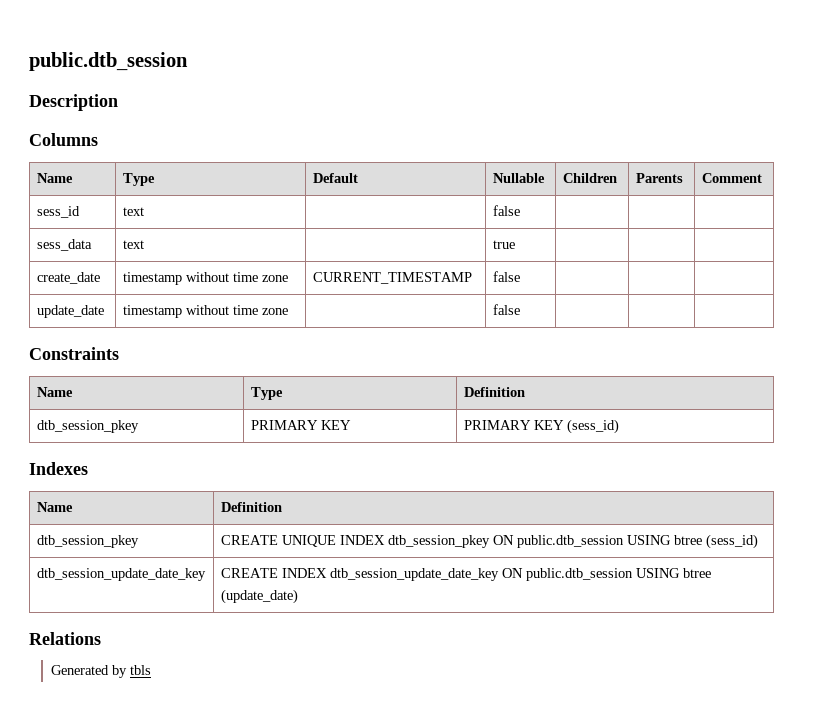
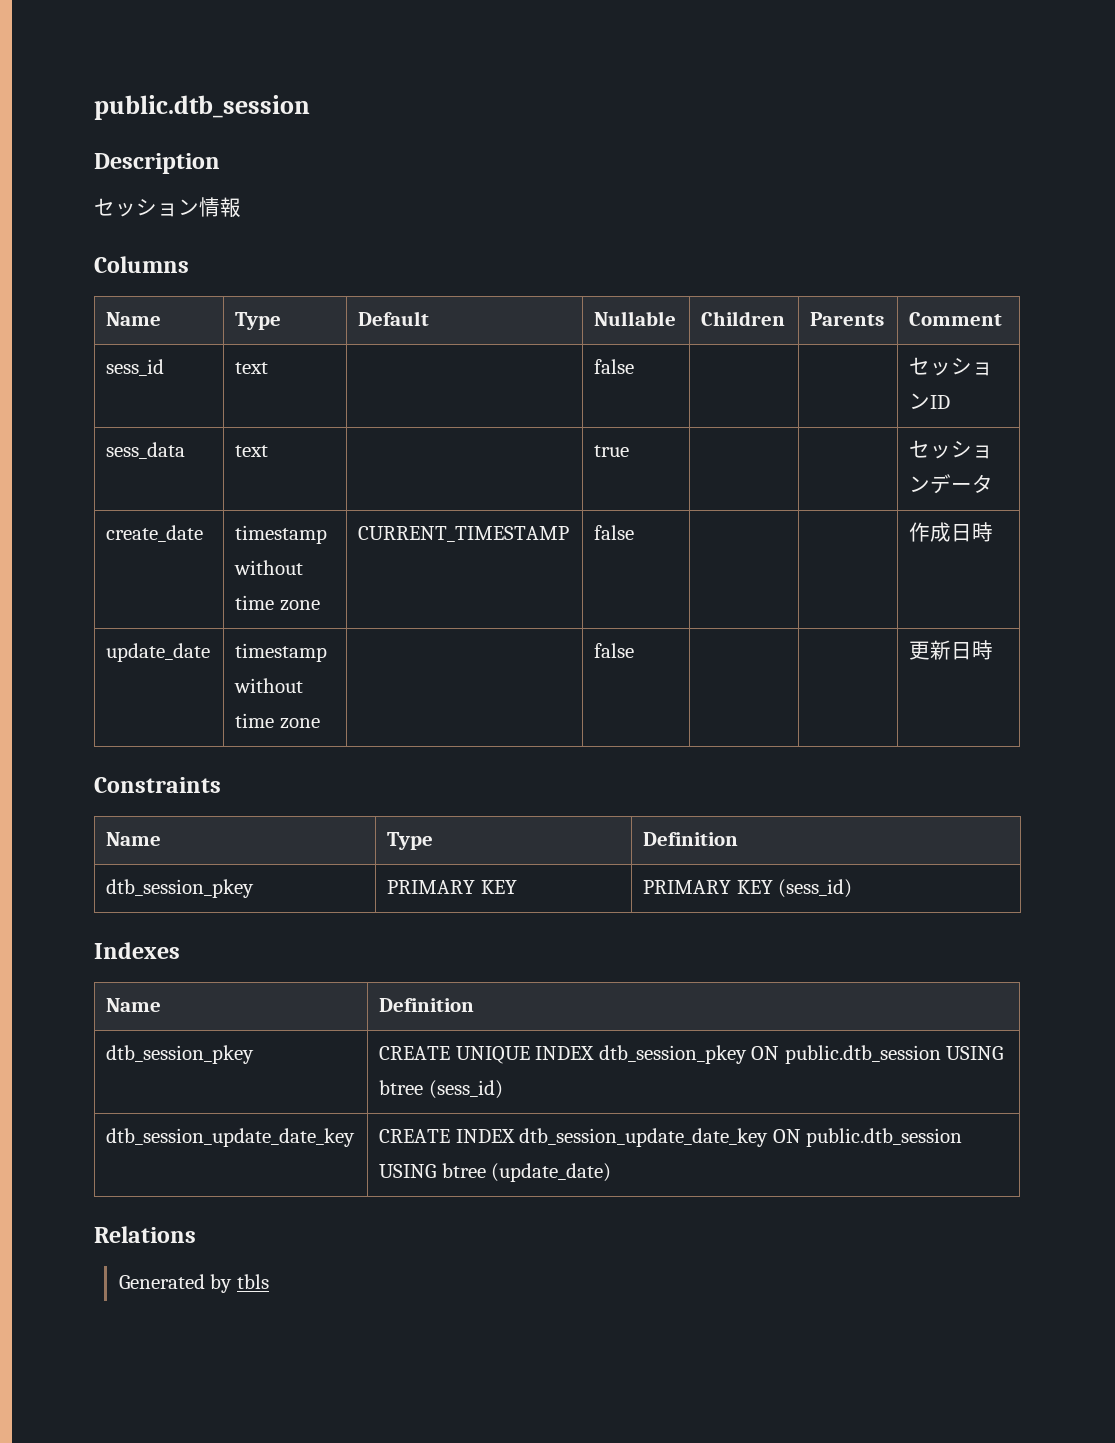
+ セッション情報
- sess_id | text | | false | | |
+ sess_id | text | | false | | | セッションID
- sess_data | text | | true | | |
+ sess_data | text | | true | | | セッションデータ
- create_date | timestamp without time zone | CURRENT_TIMESTAMP | false | | |
+ create_date | timestamp without time zone | CURRENT_TIMESTAMP | false | | | 作成日時
- update_date | timestamp without time zone | | false | | |
+ update_date | timestamp without time zone | | false | | | 更新日時

